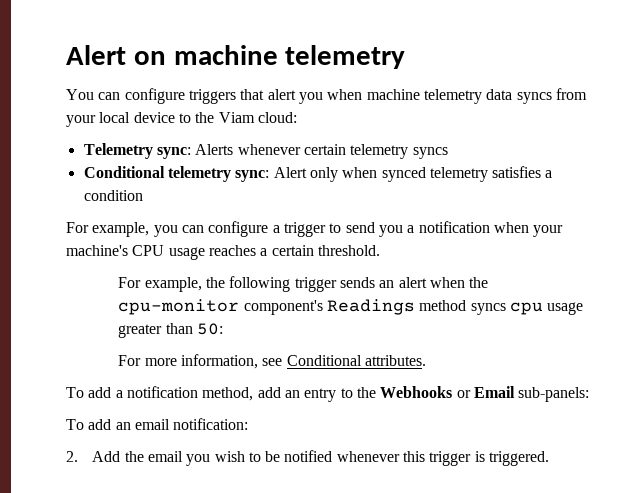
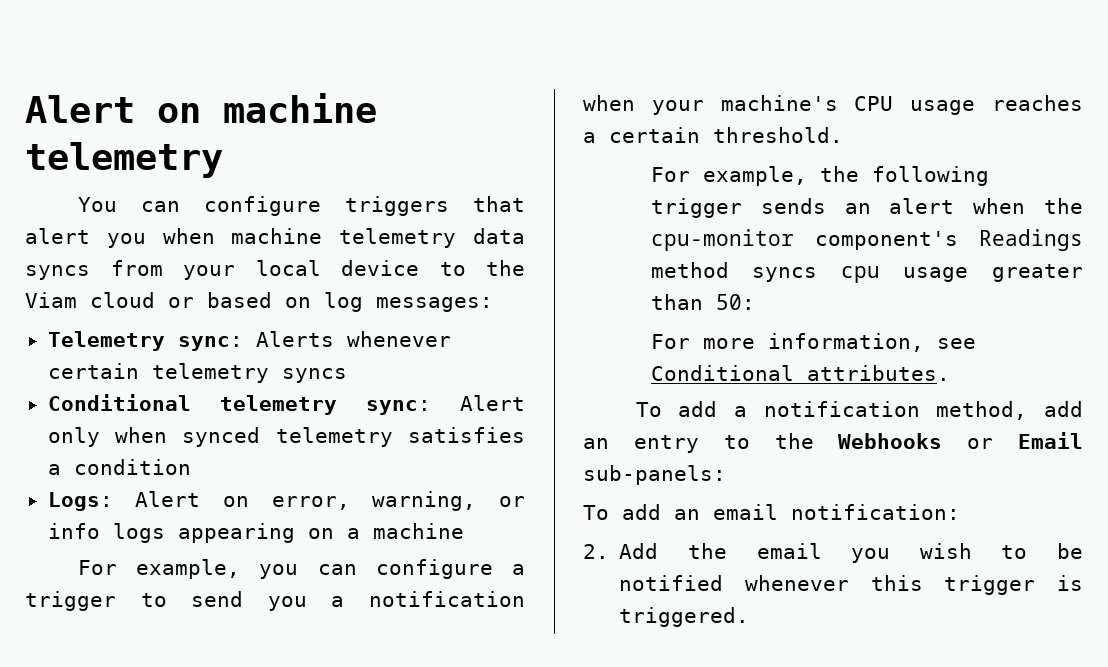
- You can configure triggers that alert you when machine telemetry data syncs from your local device to the Viam cloud:
+ You can configure triggers that alert you when machine telemetry data syncs from your local device to the Viam cloud or based on log messages:
+ Logs: Alert on error, warning, or info logs appearing on a machine

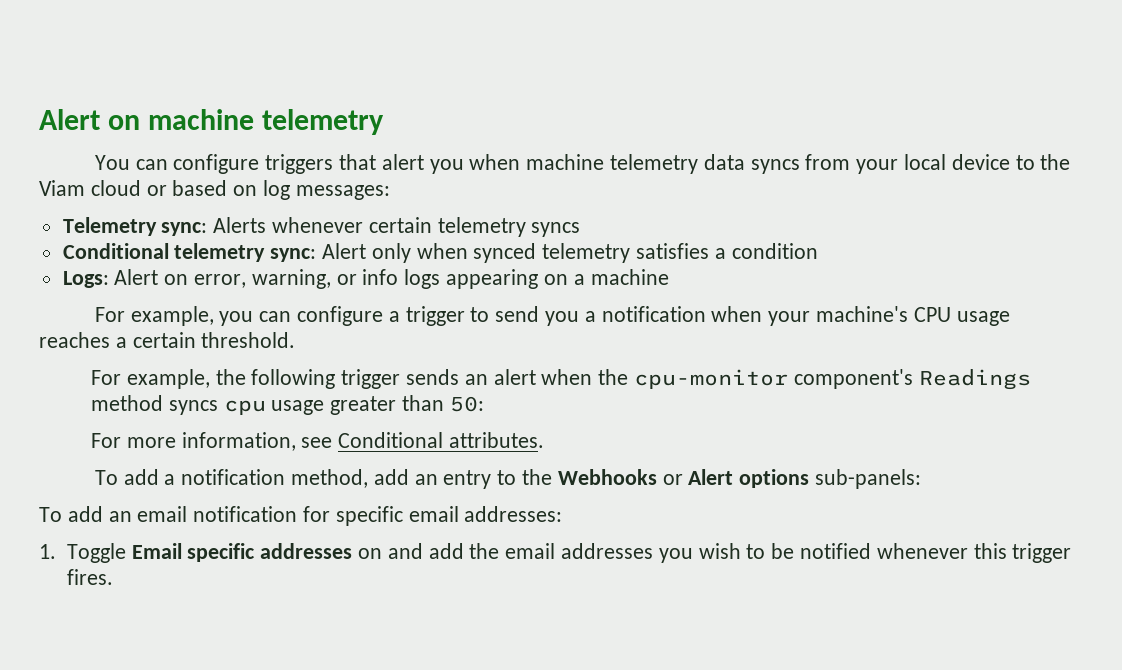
- To add a notification method, add an entry to the Webhooks or Email sub-panels:
+ To add a notification method, add an entry to the Webhooks or Alert options sub-panels:
- To add an email notification:
- 2. Add the email you wish to be notified whenever this trigger is triggered.
+ To add an email notification for specific email addresses:
+ 1. Toggle Email specific addresses on and add the email addresses you wish to be notified whenever this trigger fires.

